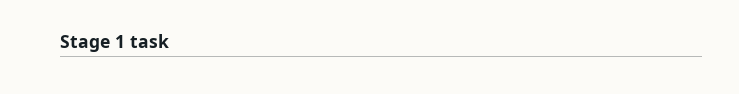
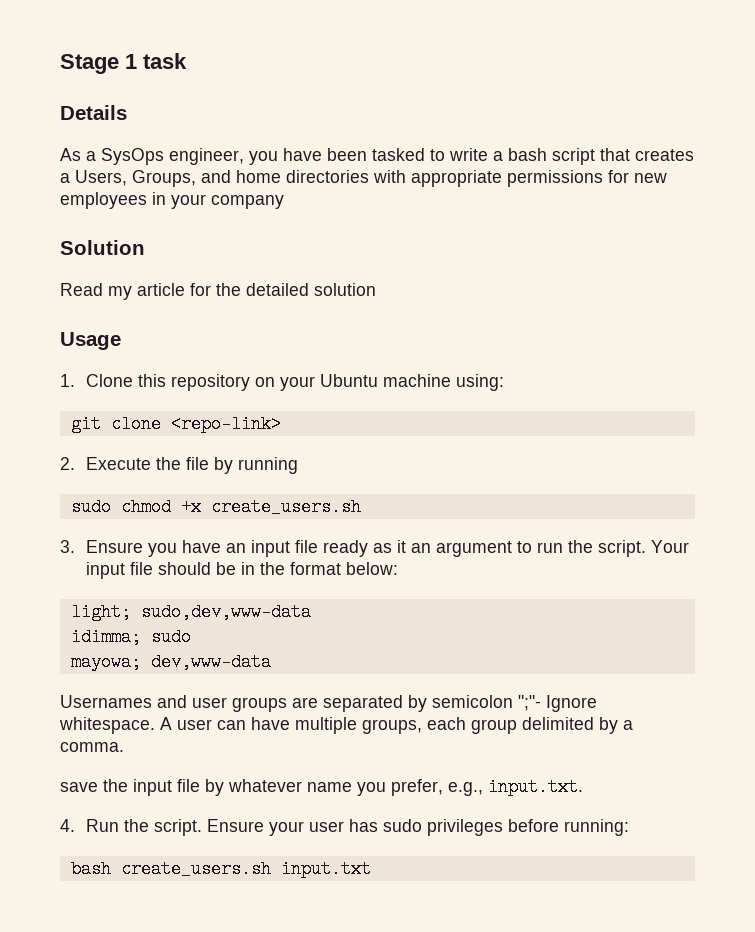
+ Details
+ As a SysOps engineer, you have been tasked to write a bash script that creates a Users, Groups, and home directories with appropriate permissions for new employees in your company
+ Solution
+ Read my article for the detailed solution
+ Usage
+ 1. Clone this repository on your Ubuntu machine using:
+ git clone <repo-link>
+ 2. Execute the file by running
+ sudo chmod +x create_users.sh
+ 3. Ensure you have an input file ready as it an argument to run the script. Your input file should be in the format below:
+ light; sudo,dev,www-data
+ idimma; sudo
+ mayowa; dev,www-data
+ Usernames and user groups are separated by semicolon ";"- Ignore whitespace. A user can have multiple groups, each group delimited by a comma.
+ save the input file by whatever name you prefer, e.g., input.txt.
+ 4. Run the script. Ensure your user has sudo privileges before running:
+ bash create_users.sh input.txt

